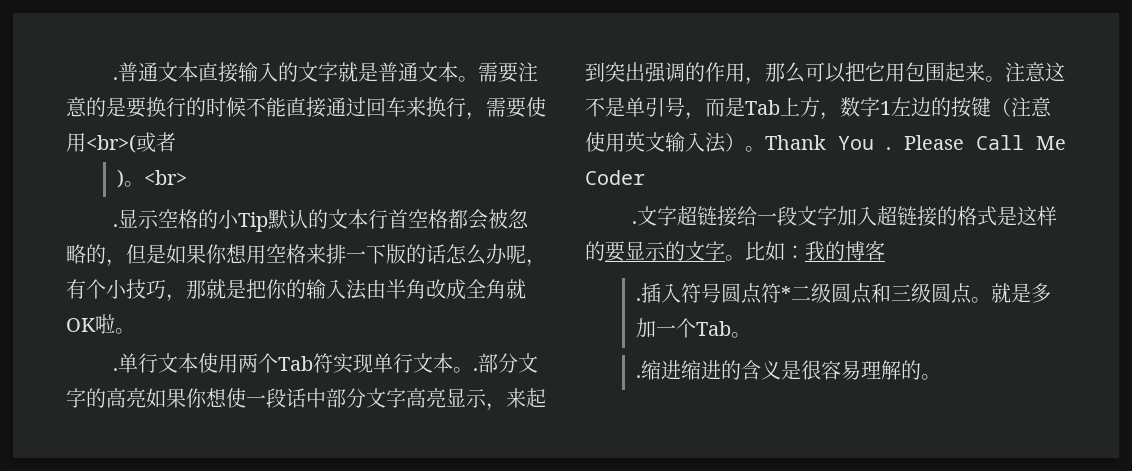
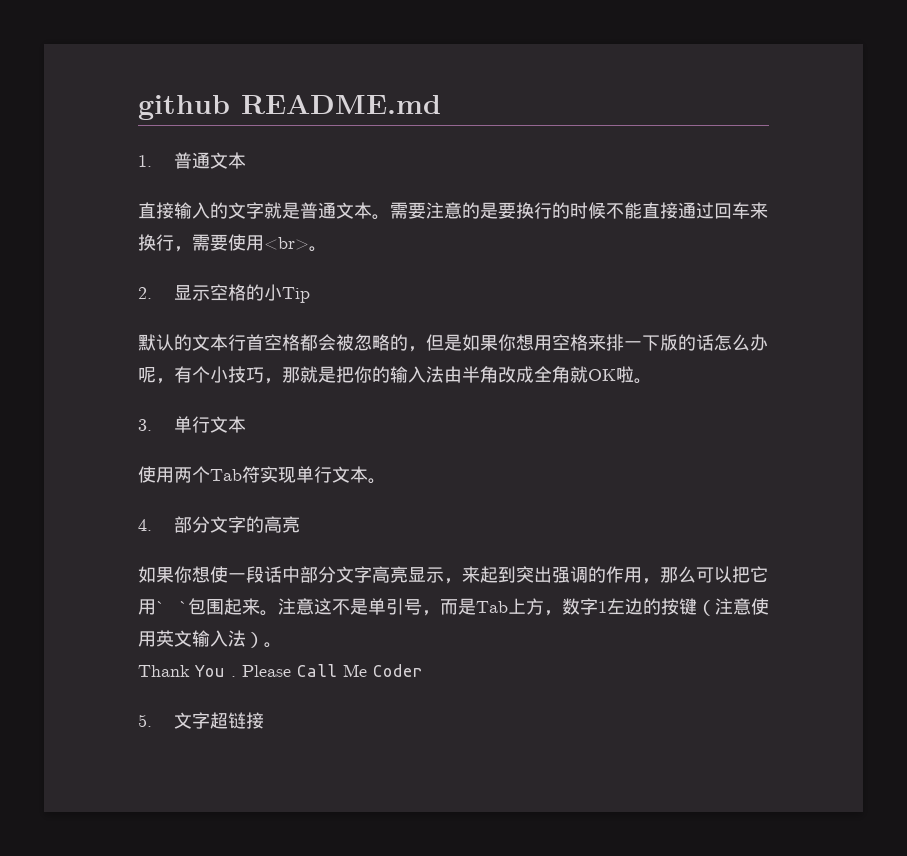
- .普通文本直接输入的文字就是普通文本。
+ github README.md
+ 1.普通文本
+ 直接输入的文字就是普通文本。
- 需要注意的是要换行的时候不能直接通过回车来换行，需要使用<br>(或者
- )。<br>
- .显示空格的小Tip默认的文本行首空格都会被忽略的，但是如果你想用空格来排一下版的话怎么办呢，有个小技巧，那就是把你的输入法由半角改成全角就OK啦。
+ 需要注意的是要换行的时候不能直接通过回车来换行，需要使用<br>。
+ 2.显示空格的小Tip
+ 默认的文本行首空格都会被忽略的，但是如果你想用空格来排一下版的话怎么办呢，有个小技巧，那就是把你的输入法由半角改成全角就OK啦。
- .单行文本使用两个Tab符实现单行文本。.部分文字的高亮如果你想使一段话中部分文字高亮显示，来起到突出强调的作用，那么可以把它用包围起来。
+ 3.单行文本
+ 使用两个Tab符实现单行文本。
+ 4.部分文字的高亮
+ 如果你想使一段话中部分文字高亮显示，来起到突出强调的作用，那么可以把它用` `包围起来。
- 注意这不是单引号，而是Tab上方，数字1左边的按键（注意使用英文输入法）。Thank You .
+ 注意这不是单引号，而是Tab上方，数字1左边的按键（注意使用英文输入法）。
+ Thank You .
- .文字超链接给一段文字加入超链接的格式是这样的要显示的文字。比如：我的博客
- .插入符号圆点符*二级圆点和三级圆点。就是多加一个Tab。
- .缩进缩进的含义是很容易理解的。
+ 5.文字超链接

